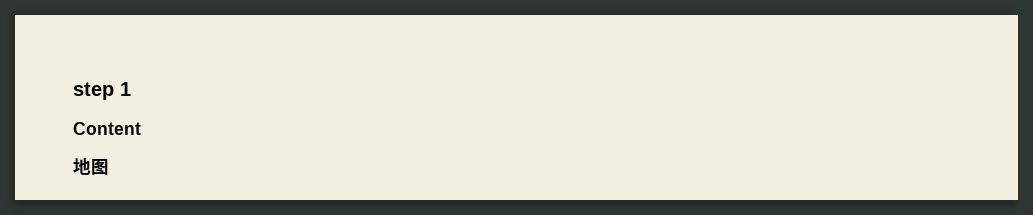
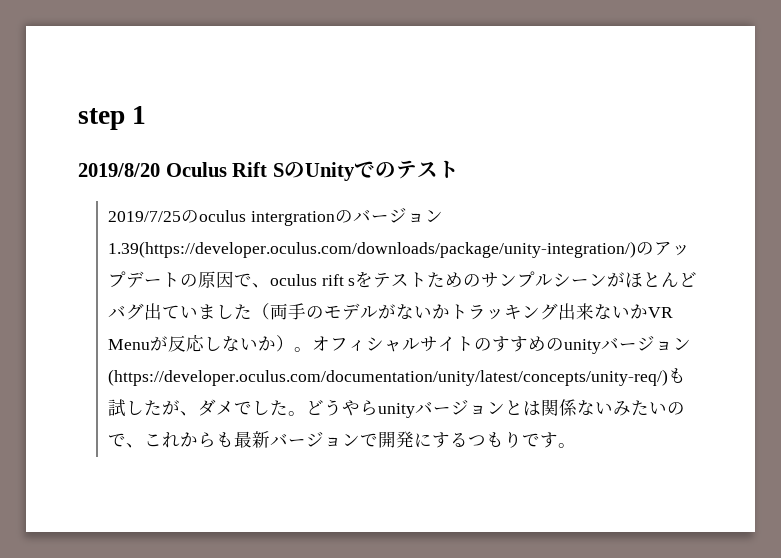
- Content
- 地图
+ 2019/8/20 Oculus Rift SのUnityでのテスト
+ 2019/7/25のoculus intergrationのバージョン1.39(https://developer.oculus.com/downloads/package/unity-integration/)のアップデートの原因で、oculus rift sをテストためのサンプルシーンがほとんどバグ出ていました（両手のモデルがないかトラッキング出来ないかVR Menuが反応しないか）。オフィシャルサイトのすすめのunityバージョン(https://developer.oculus.com/documentation/unity/latest/concepts/unity-req/)も試したが、ダメでした。どうやらunityバージョンとは関係ないみたいので、これからも最新バージョンで開発にするつもりです。

